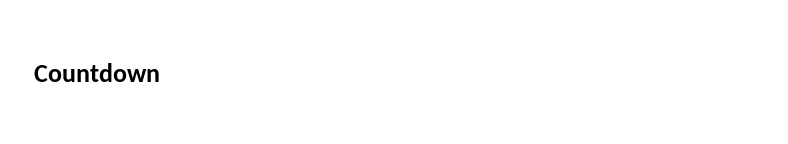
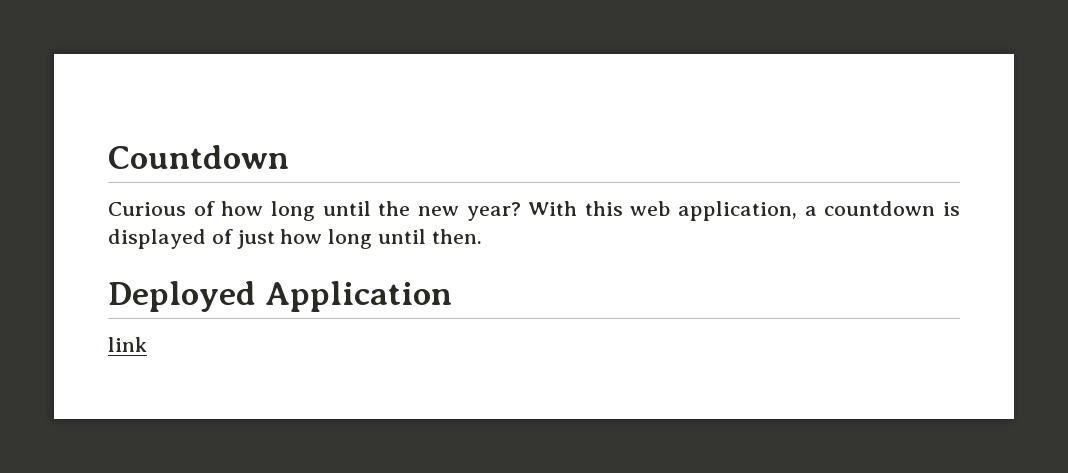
+ Curious of how long until the new year? With this web application, a countdown is displayed of just how long until then.
+ Deployed Application
+ link

